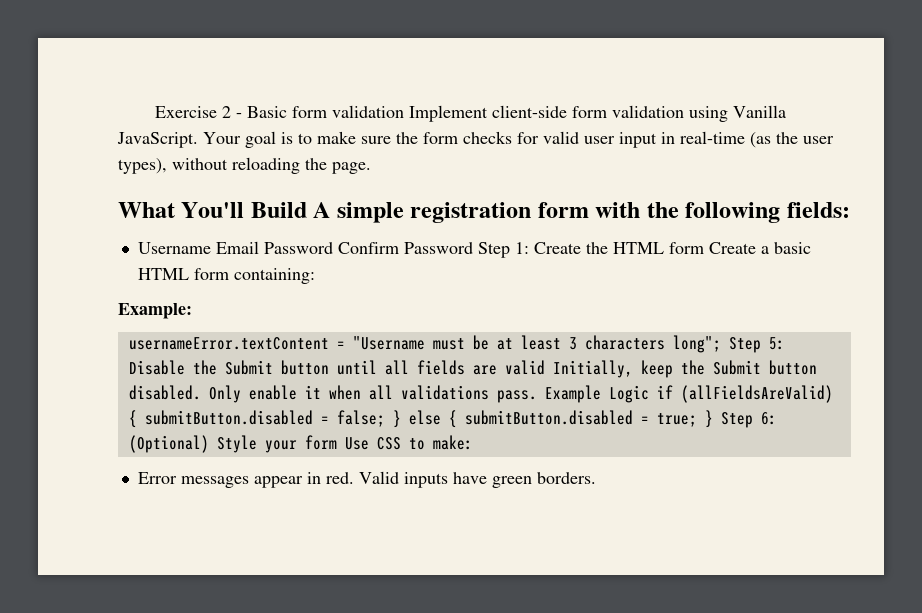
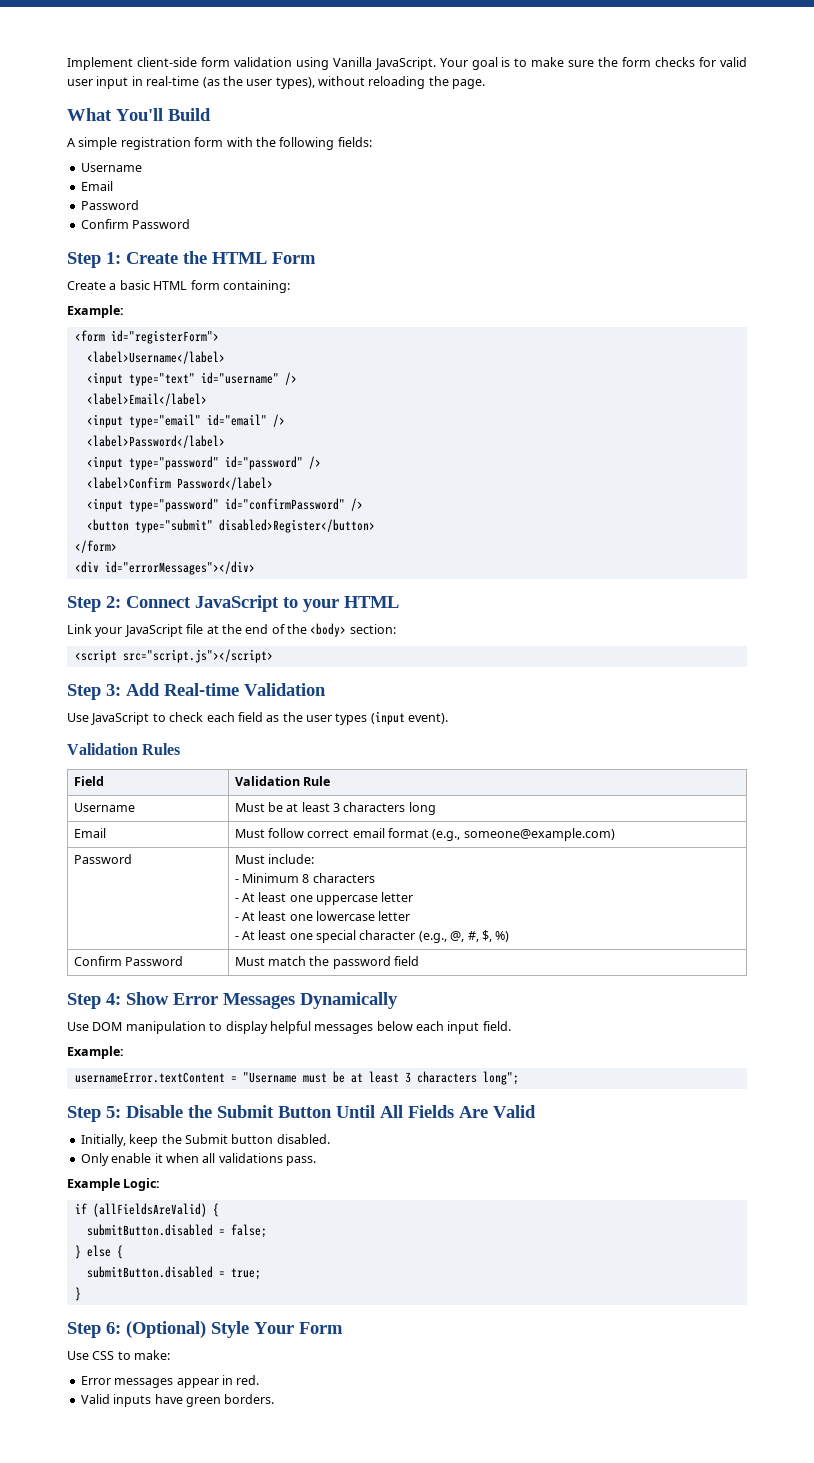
- Exercise 2 - Basic form validation Implement client-side form validation using Vanilla JavaScript.
+ Implement client-side form validation using Vanilla JavaScript.
- What You'll Build A simple registration form with the following fields:
- Username Email Password Confirm Password Step 1: Create the HTML form Create a basic HTML form containing:
+ What You'll Build
+ A simple registration form with the following fields:
+ Username
+ Email
+ Password
+ Confirm Password
+ Step 1: Create the HTML Form
+ Create a basic HTML form containing:
+ <form id="registerForm">
+ <label>Username</label>
+ <input type="text" id="username" />
+ <label>Email</label>
+ <input type="email" id="email" />
+ <label>Password</label>
+ <input type="password" id="password" />
+ <label>Confirm Password</label>
+ <input type="password" id="confirmPassword" />
+ <button type="submit" disabled>Register</button>
+ </form>
+ <div id="errorMessages"></div>
+ Step 2: Connect JavaScript to your HTML
+ Link your JavaScript file at the end of the <body> section:
+ <script src="script.js"></script>
+ Step 3: Add Real-time Validation
+ Use JavaScript to check each field as the user types (input event).
+ Validation Rules
+ Field | Validation Rule
+ Username | Must be at least 3 characters long
+ Email | Must follow correct email format (e.g., someone@example.com)
+ Password | Must include:
+ - Minimum 8 characters
+ - At least one uppercase letter
+ - At least one lowercase letter
+ - At least one special character (e.g., @, #, $, %)
+ Confirm Password | Must match the password field
+ Step 4: Show Error Messages Dynamically
+ Use DOM manipulation to display helpful messages below each input field.
+ Example:
- usernameError.textContent = "Username must be at least 3 characters long"; Step 5: Disable the Submit button until all fields are valid Initially, keep the Submit button disabled. Only enable it when all validations pass. Example Logic if (allFieldsAreValid) { submitButton.disabled = false; } else { submitButton.disabled = true; } Step 6: (Optional) Style your form Use CSS to make:
+ usernameError.textContent = "Username must be at least 3 characters long";
+ Step 5: Disable the Submit Button Until All Fields Are Valid
+ Initially, keep the Submit button disabled.
+ Only enable it when all validations pass.
+ Example Logic:
+ if (allFieldsAreValid) {
+ submitButton.disabled = false;
+ } else {
+ submitButton.disabled = true;
+ }
+ Step 6: (Optional) Style Your Form
+ Use CSS to make:
- Error messages appear in red. Valid inputs have green borders.
+ Error messages appear in red.
+ Valid inputs have green borders.

